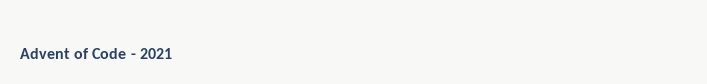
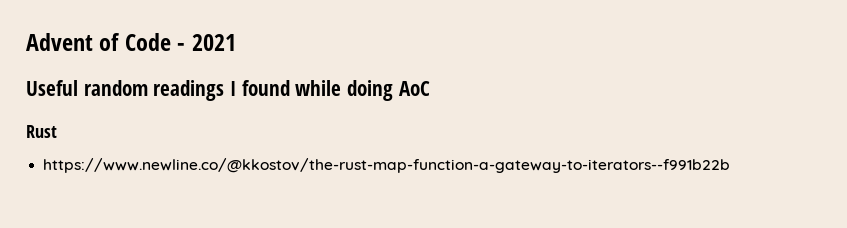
+ Useful random readings I found while doing AoC
+ Rust
+ https://www.newline.co/@kkostov/the-rust-map-function-a-gateway-to-iterators--f991b22b

